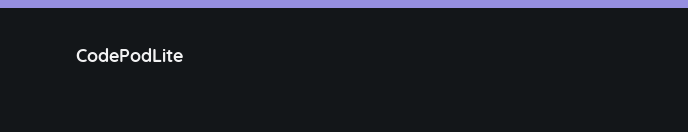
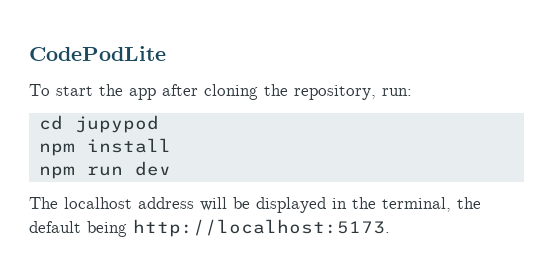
+ To start the app after cloning the repository, run:
+ cd jupypod
+ npm install
+ npm run dev
+ The localhost address will be displayed in the terminal, the default being http://localhost:5173.

